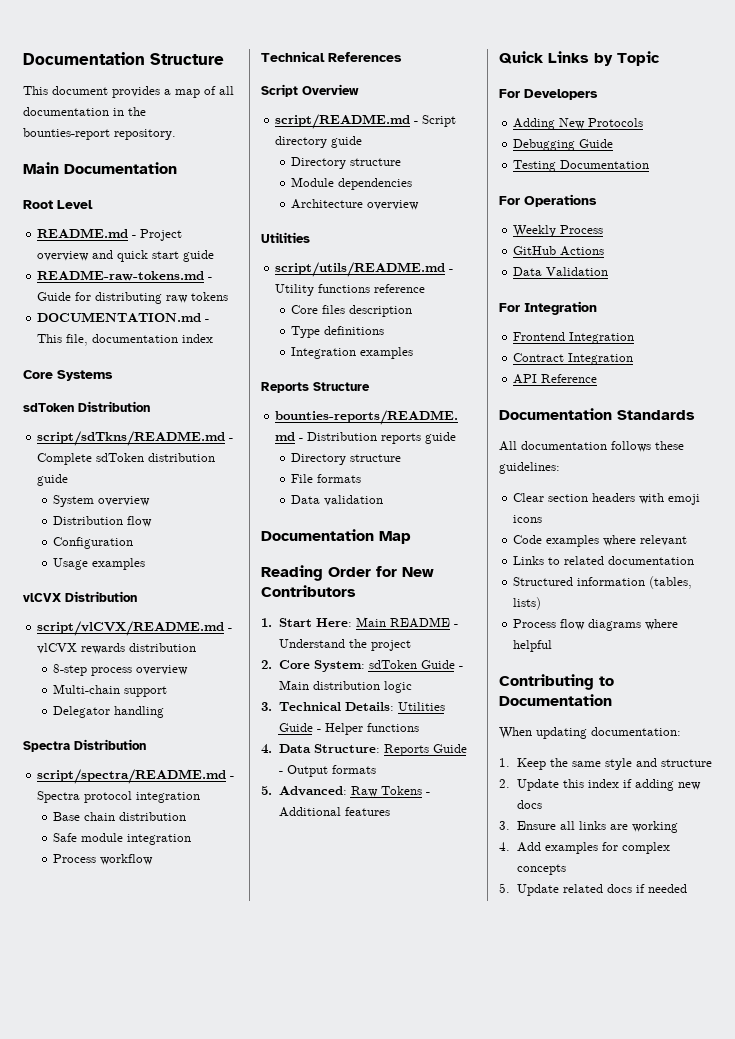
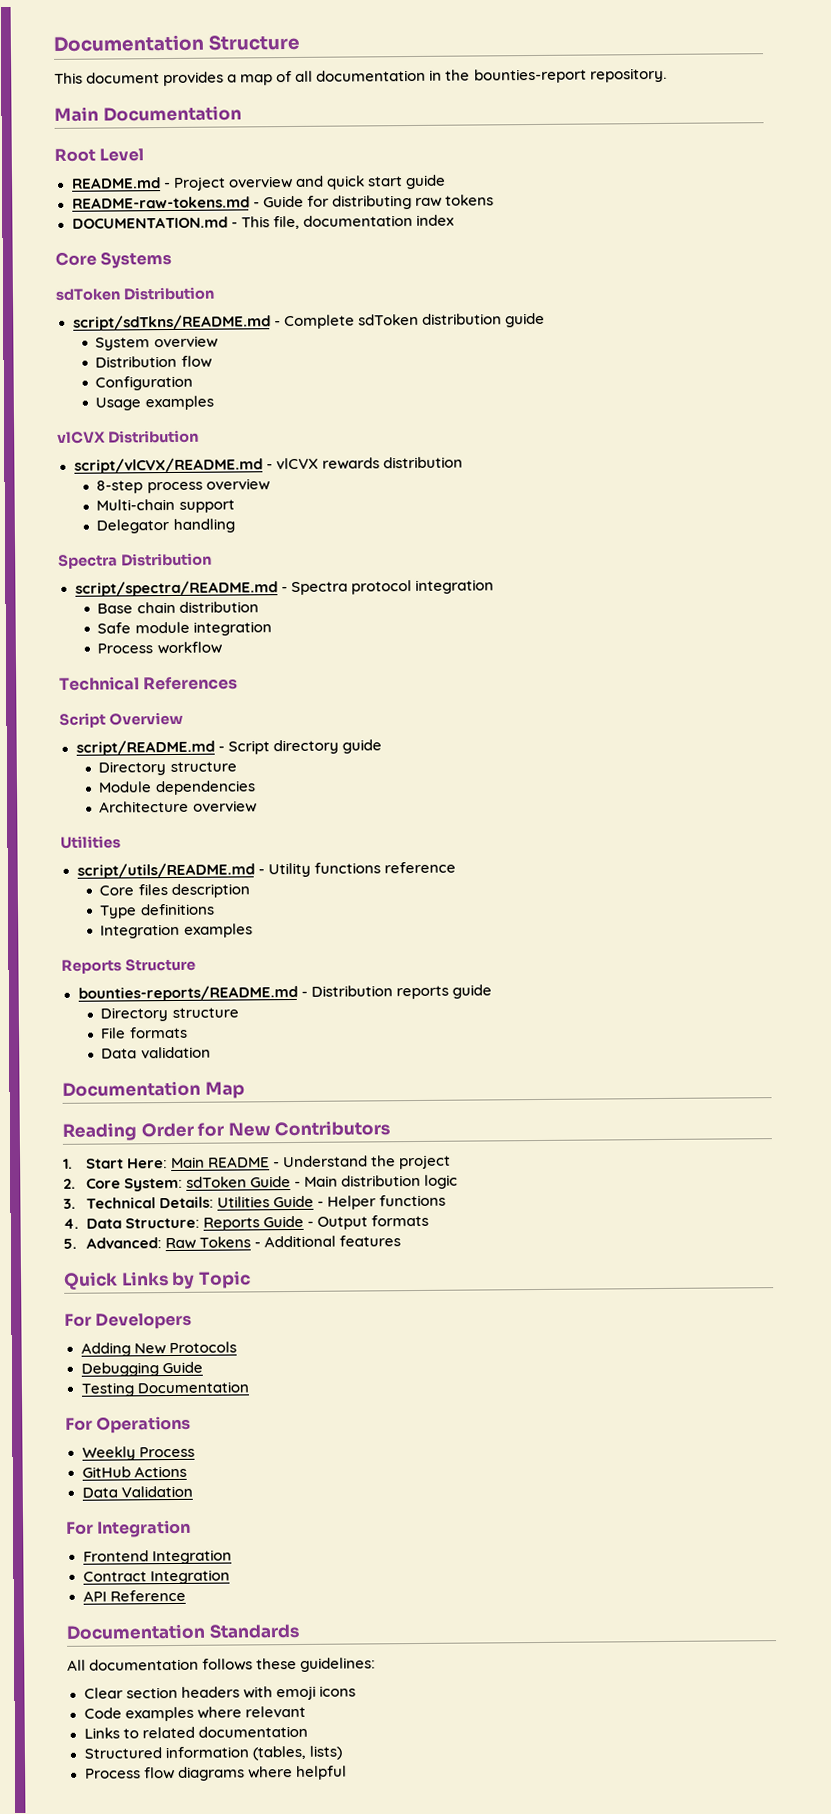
- Contributing to Documentation
- When updating documentation:
- 1. Keep the same style and structure
- 2. Update this index if adding new docs
- 3. Ensure all links are working
- 4. Add examples for complex concepts
- 5. Update related docs if needed

